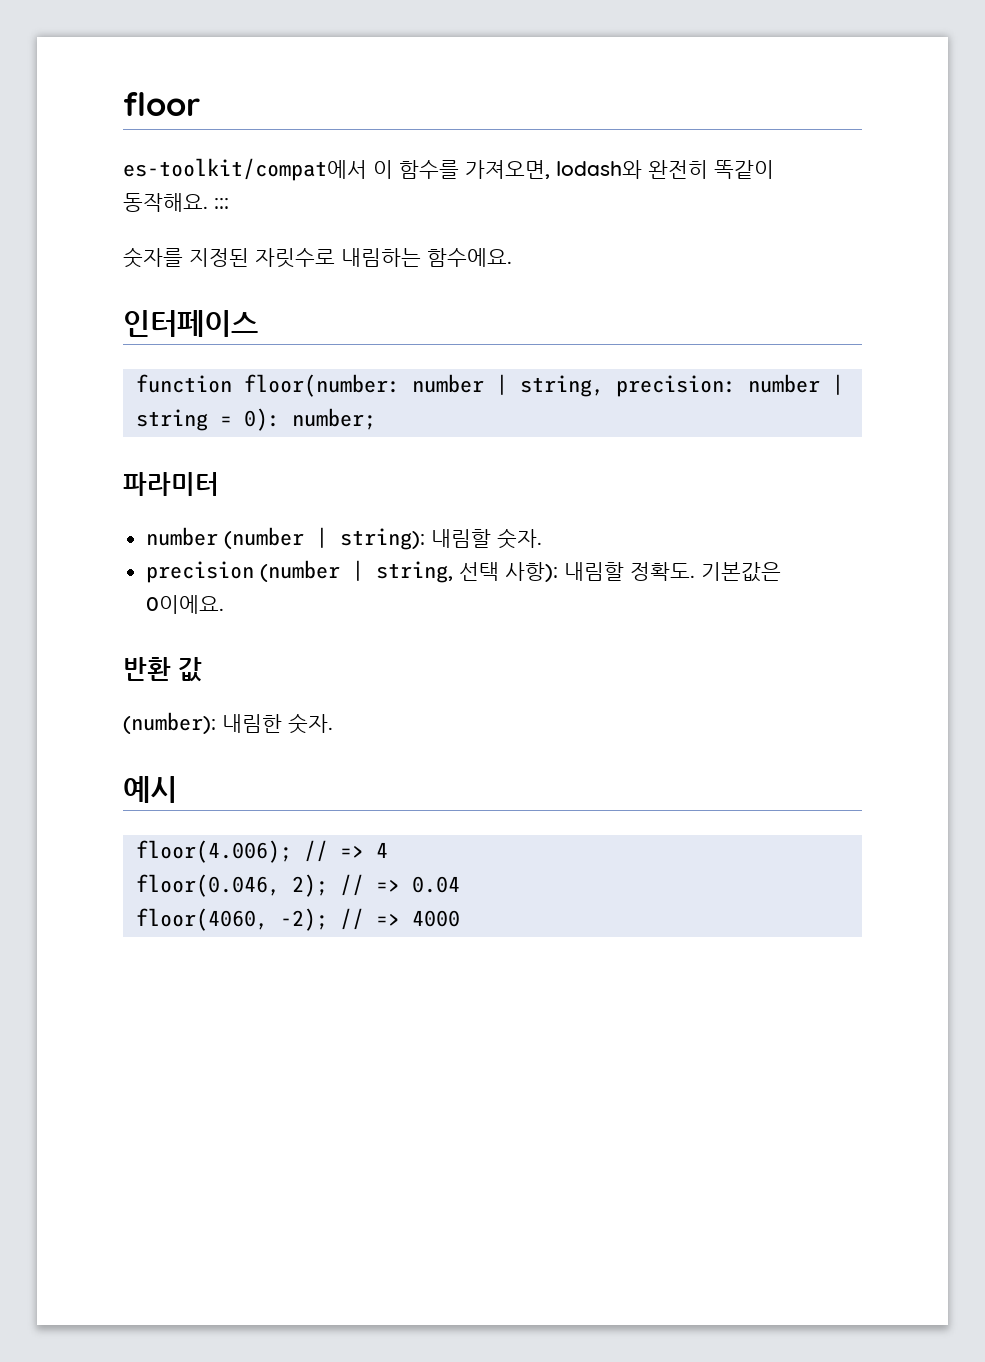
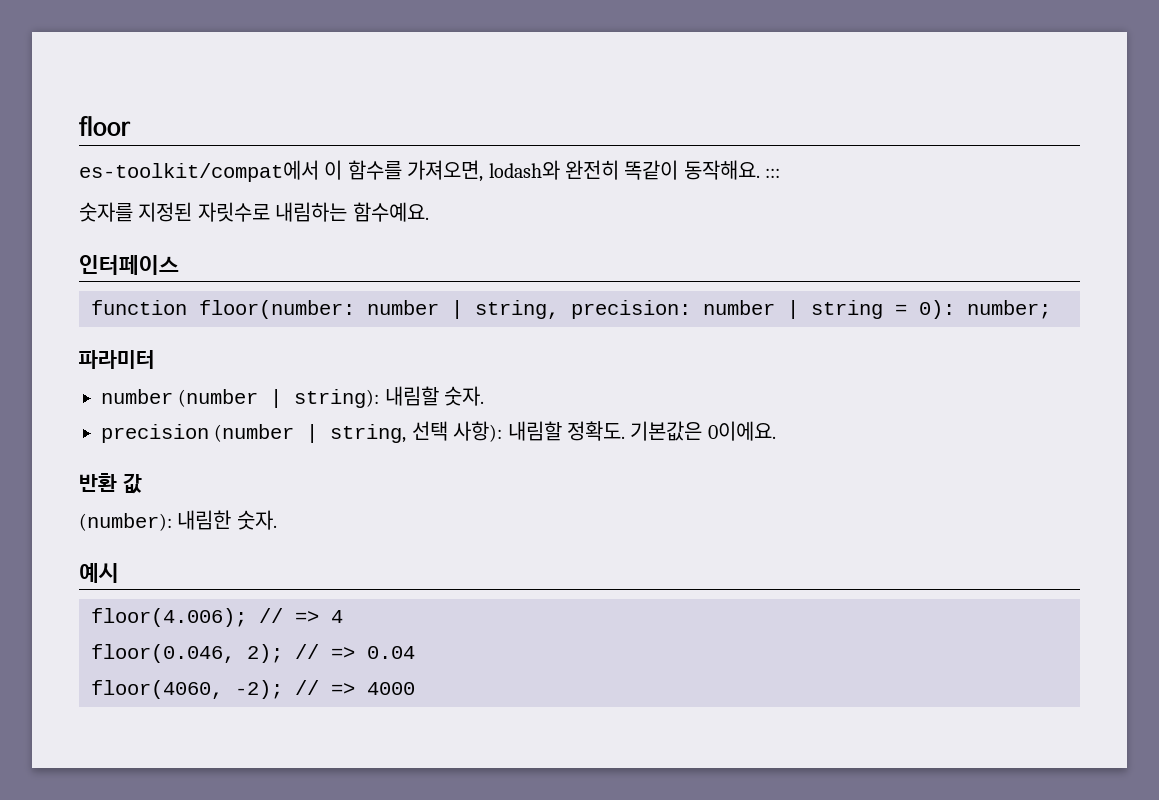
- 숫자를 지정된 자릿수로 내림하는 함수에요.
+ 숫자를 지정된 자릿수로 내림하는 함수예요.

